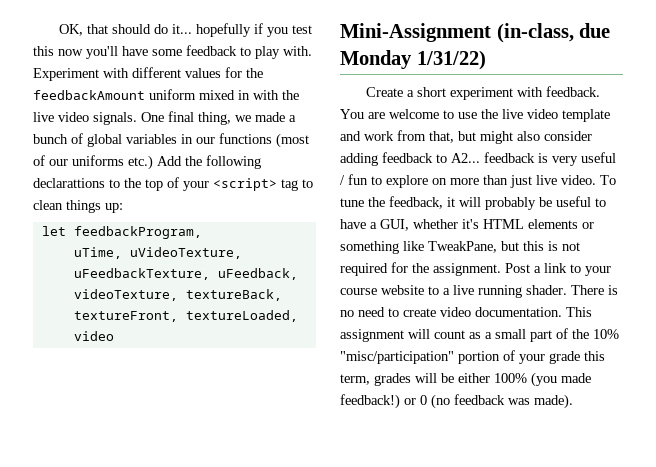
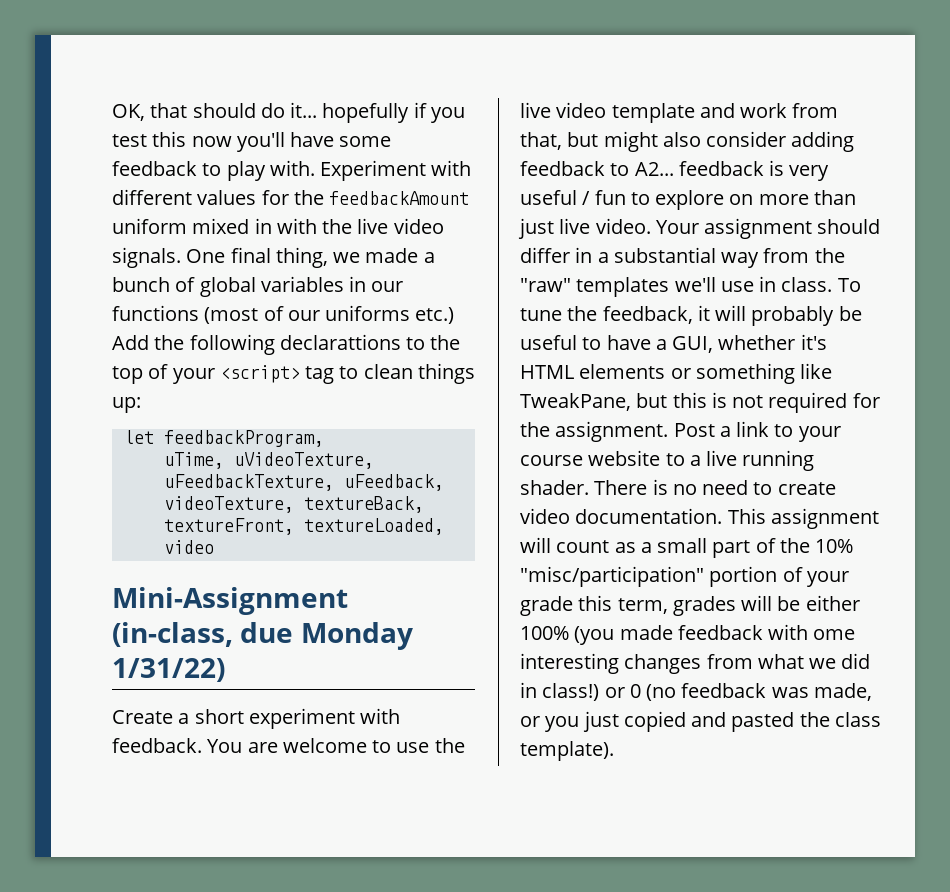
+ Your assignment should differ in a substantial way from the "raw" templates we'll use in class.
- This assignment will count as a small part of the 10% "misc/participation" portion of your grade this term, grades will be either 100% (you made feedback!) or 0 (no feedback was made).
+ This assignment will count as a small part of the 10% "misc/participation" portion of your grade this term, grades will be either 100% (you made feedback with ome interesting changes from what we did in class!) or 0 (no feedback was made, or you just copied and pasted the class template).

